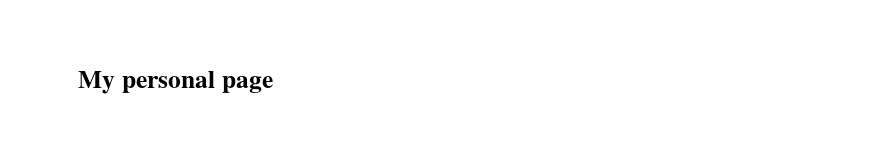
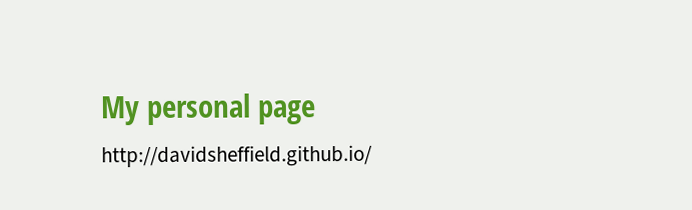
+ http://davidsheffield.github.io/

